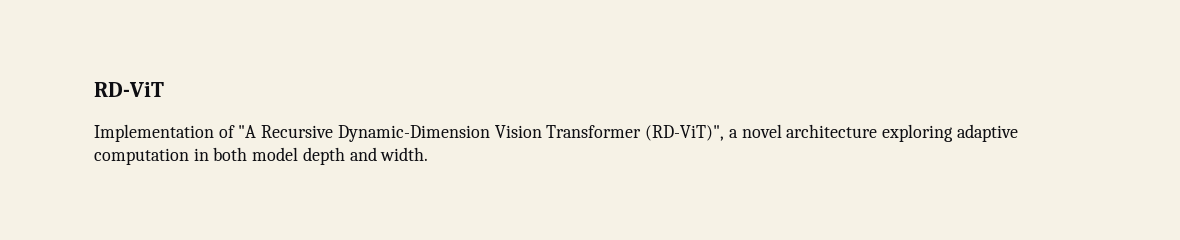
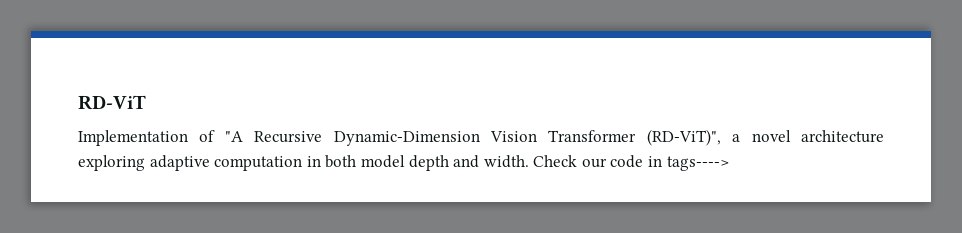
+ Check our code in tags---->

